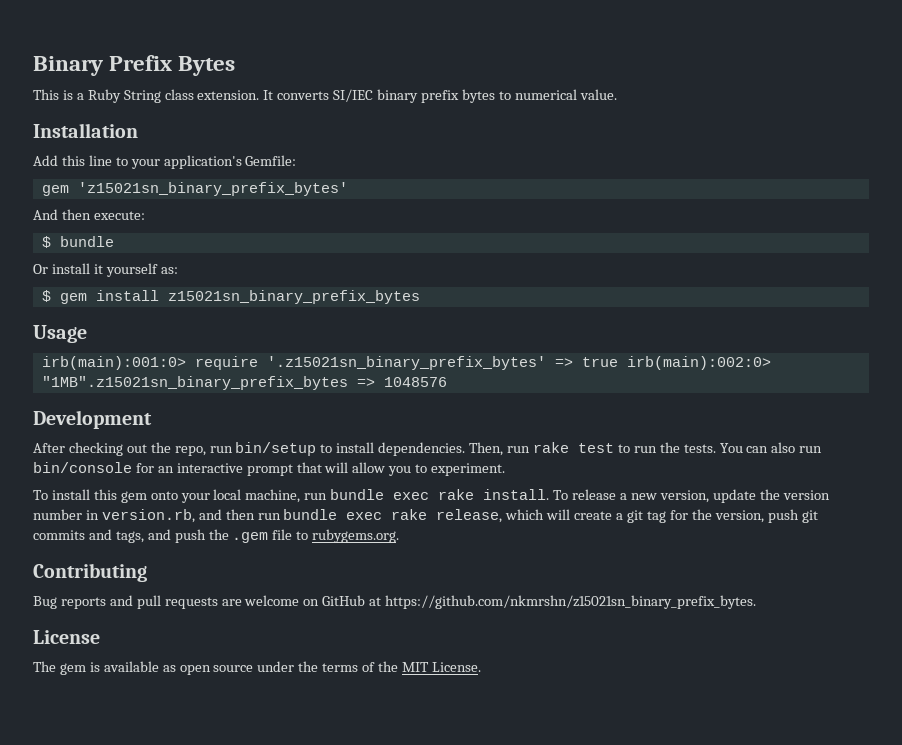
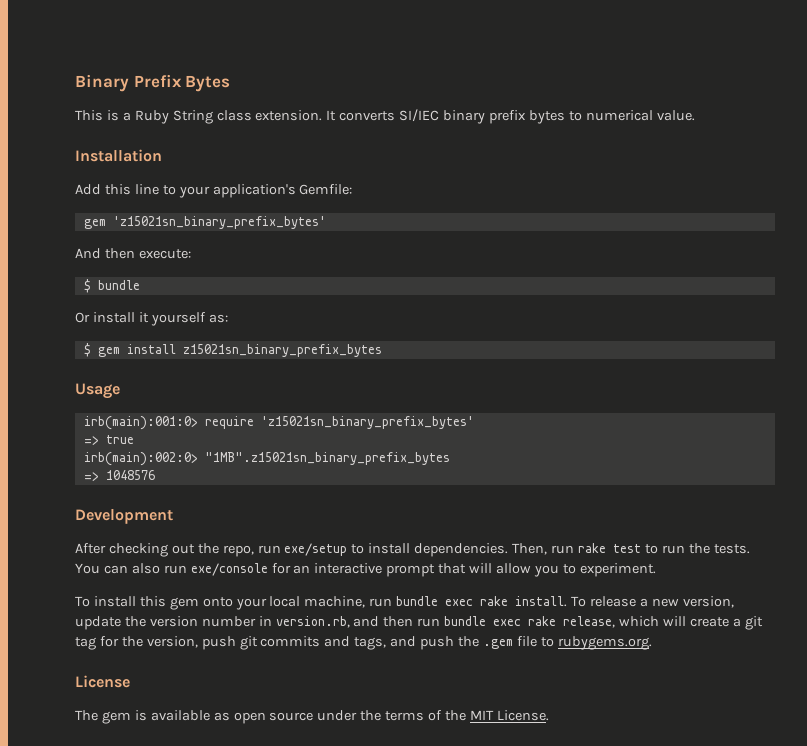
- irb(main):001:0> require '.z15021sn_binary_prefix_bytes' => true irb(main):002:0> "1MB".z15021sn_binary_prefix_bytes => 1048576
+ irb(main):001:0> require 'z15021sn_binary_prefix_bytes'
+ => true
+ irb(main):002:0> "1MB".z15021sn_binary_prefix_bytes
+ => 1048576
- After checking out the repo, run bin/setup to install dependencies.
+ After checking out the repo, run exe/setup to install dependencies.
- You can also run bin/console for an interactive prompt that will allow you to experiment.
+ You can also run exe/console for an interactive prompt that will allow you to experiment.
- Contributing
- Bug reports and pull requests are welcome on GitHub at https://github.com/nkmrshn/z15021sn_binary_prefix_bytes.

